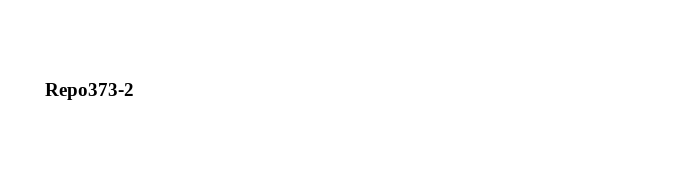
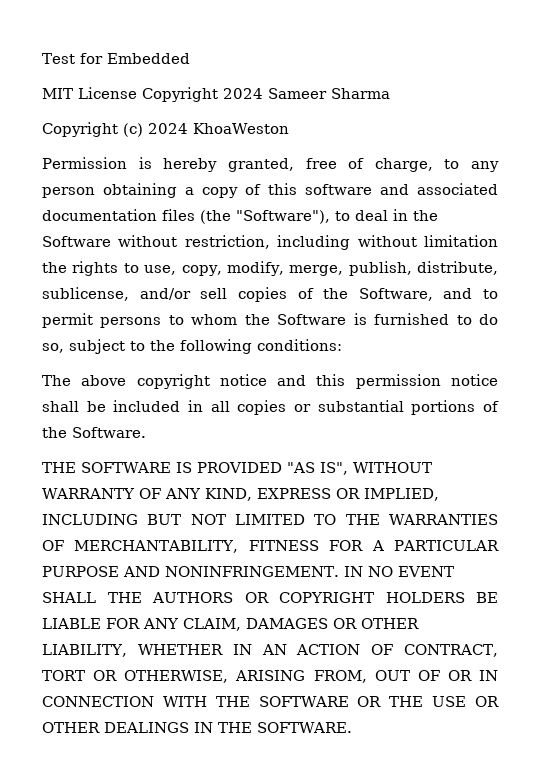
- Repo373-2
+ Test for Embedded
+ MIT License Copyright 2024 Sameer Sharma
+ Copyright (c) 2024 KhoaWeston
+ Permission is hereby granted, free of charge, to any person obtaining a copy of this software and associated documentation files (the "Software"), to deal in the Software without restriction, including without limitation the rights to use, copy, modify, merge, publish, distribute, sublicense, and/or sell copies of the Software, and to permit persons to whom the Software is furnished to do so, subject to the following conditions:
+ The above copyright notice and this permission notice shall be included in all copies or substantial portions of the Software.
+ THE SOFTWARE IS PROVIDED "AS IS", WITHOUT WARRANTY OF ANY KIND, EXPRESS OR IMPLIED, INCLUDING BUT NOT LIMITED TO THE WARRANTIES OF MERCHANTABILITY, FITNESS FOR A PARTICULAR PURPOSE AND NONINFRINGEMENT. IN NO EVENT SHALL THE AUTHORS OR COPYRIGHT HOLDERS BE LIABLE FOR ANY CLAIM, DAMAGES OR OTHER LIABILITY, WHETHER IN AN ACTION OF CONTRACT, TORT OR OTHERWISE, ARISING FROM, OUT OF OR IN CONNECTION WITH THE SOFTWARE OR THE USE OR OTHER DEALINGS IN THE SOFTWARE.

